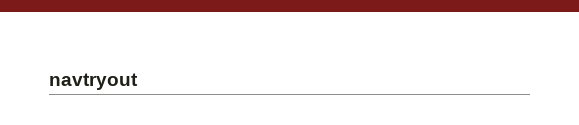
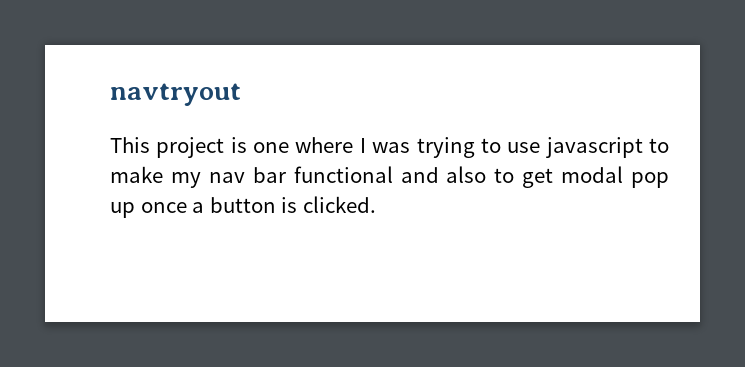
+ This project is one where I was trying to use javascript to make my nav bar functional and also to get modal pop up once a button is clicked.

